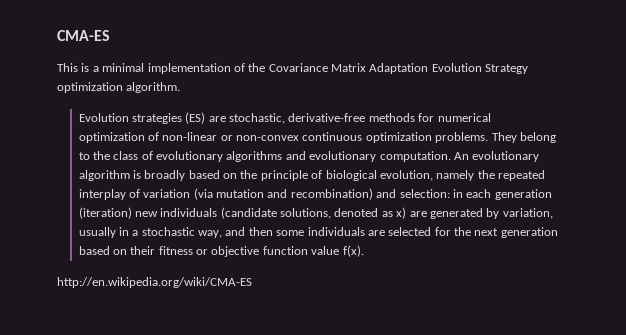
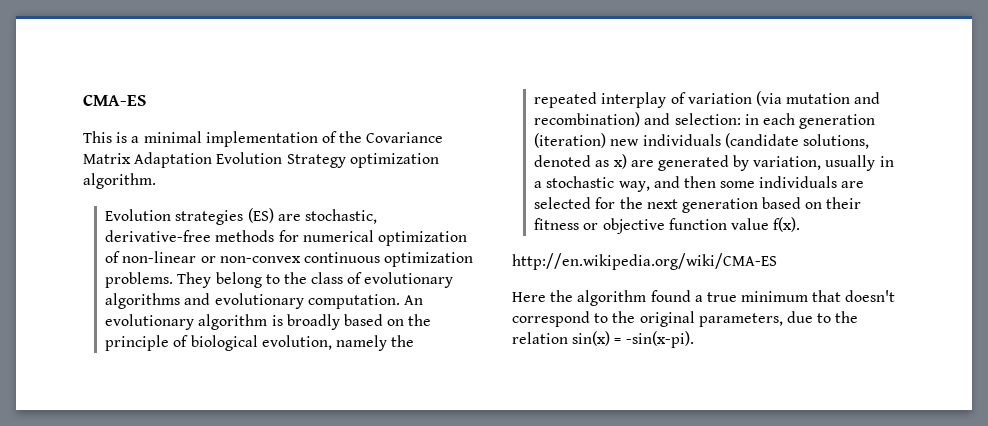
+ Here the algorithm found a true minimum that doesn't correspond to the original parameters, due to the relation sin(x) = -sin(x-pi).

